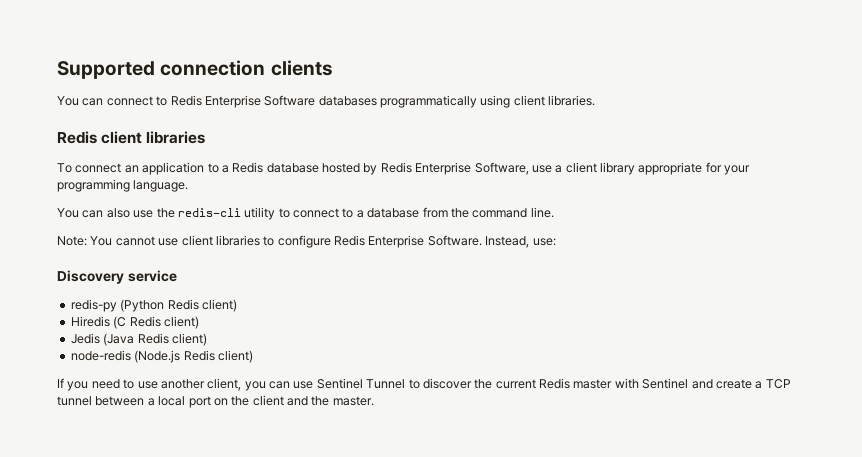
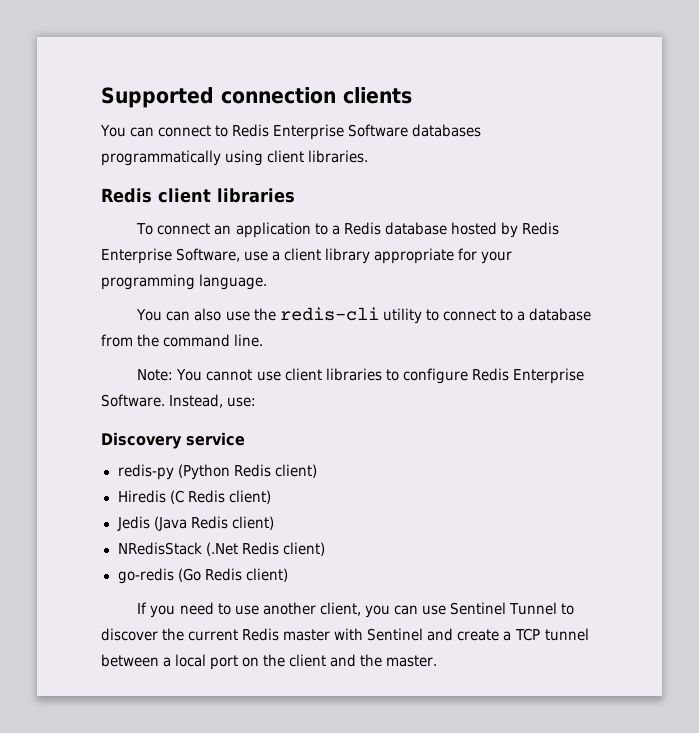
- node-redis (Node.js Redis client)
+ NRedisStack (.Net Redis client)
+ go-redis (Go Redis client)

